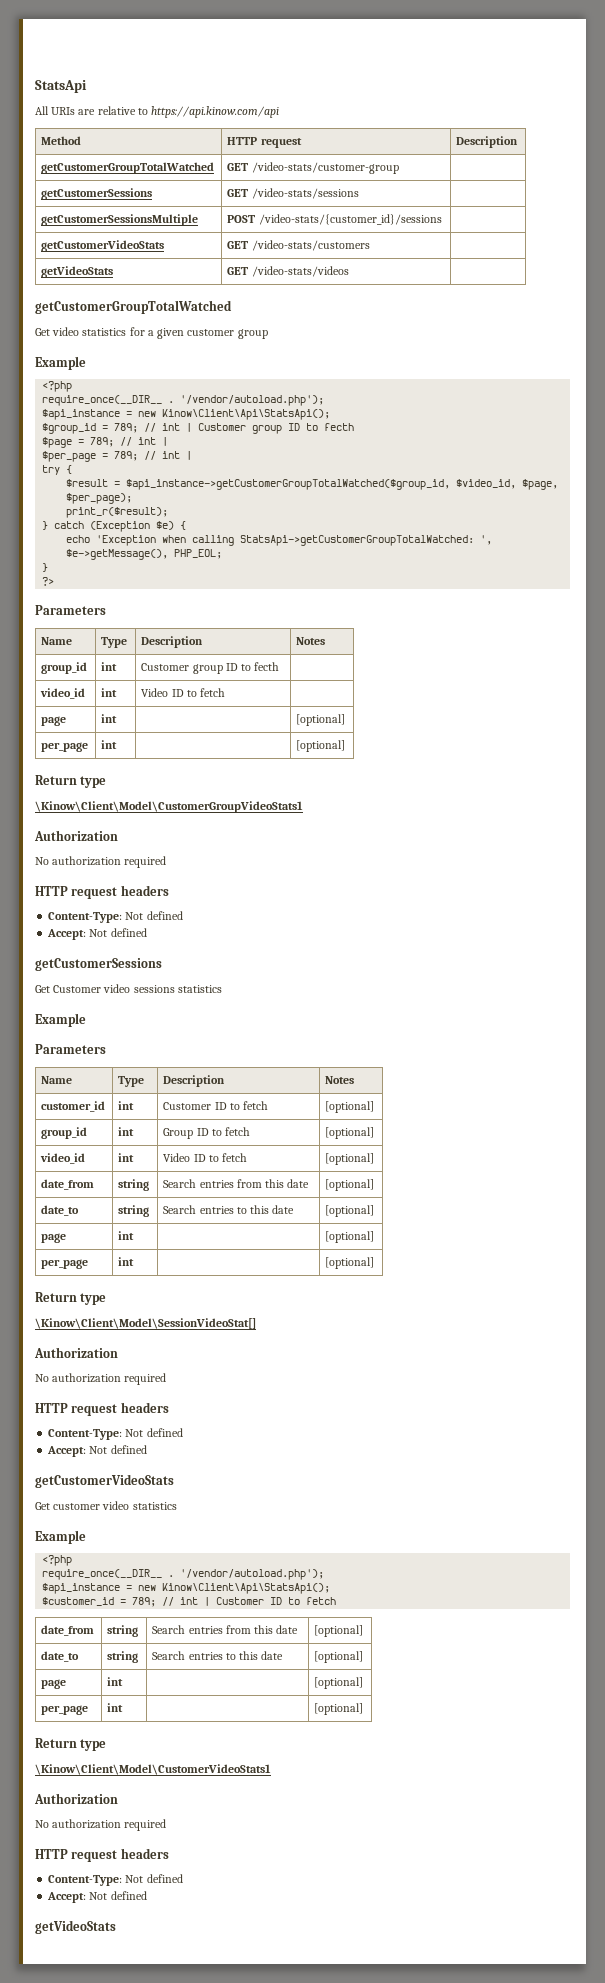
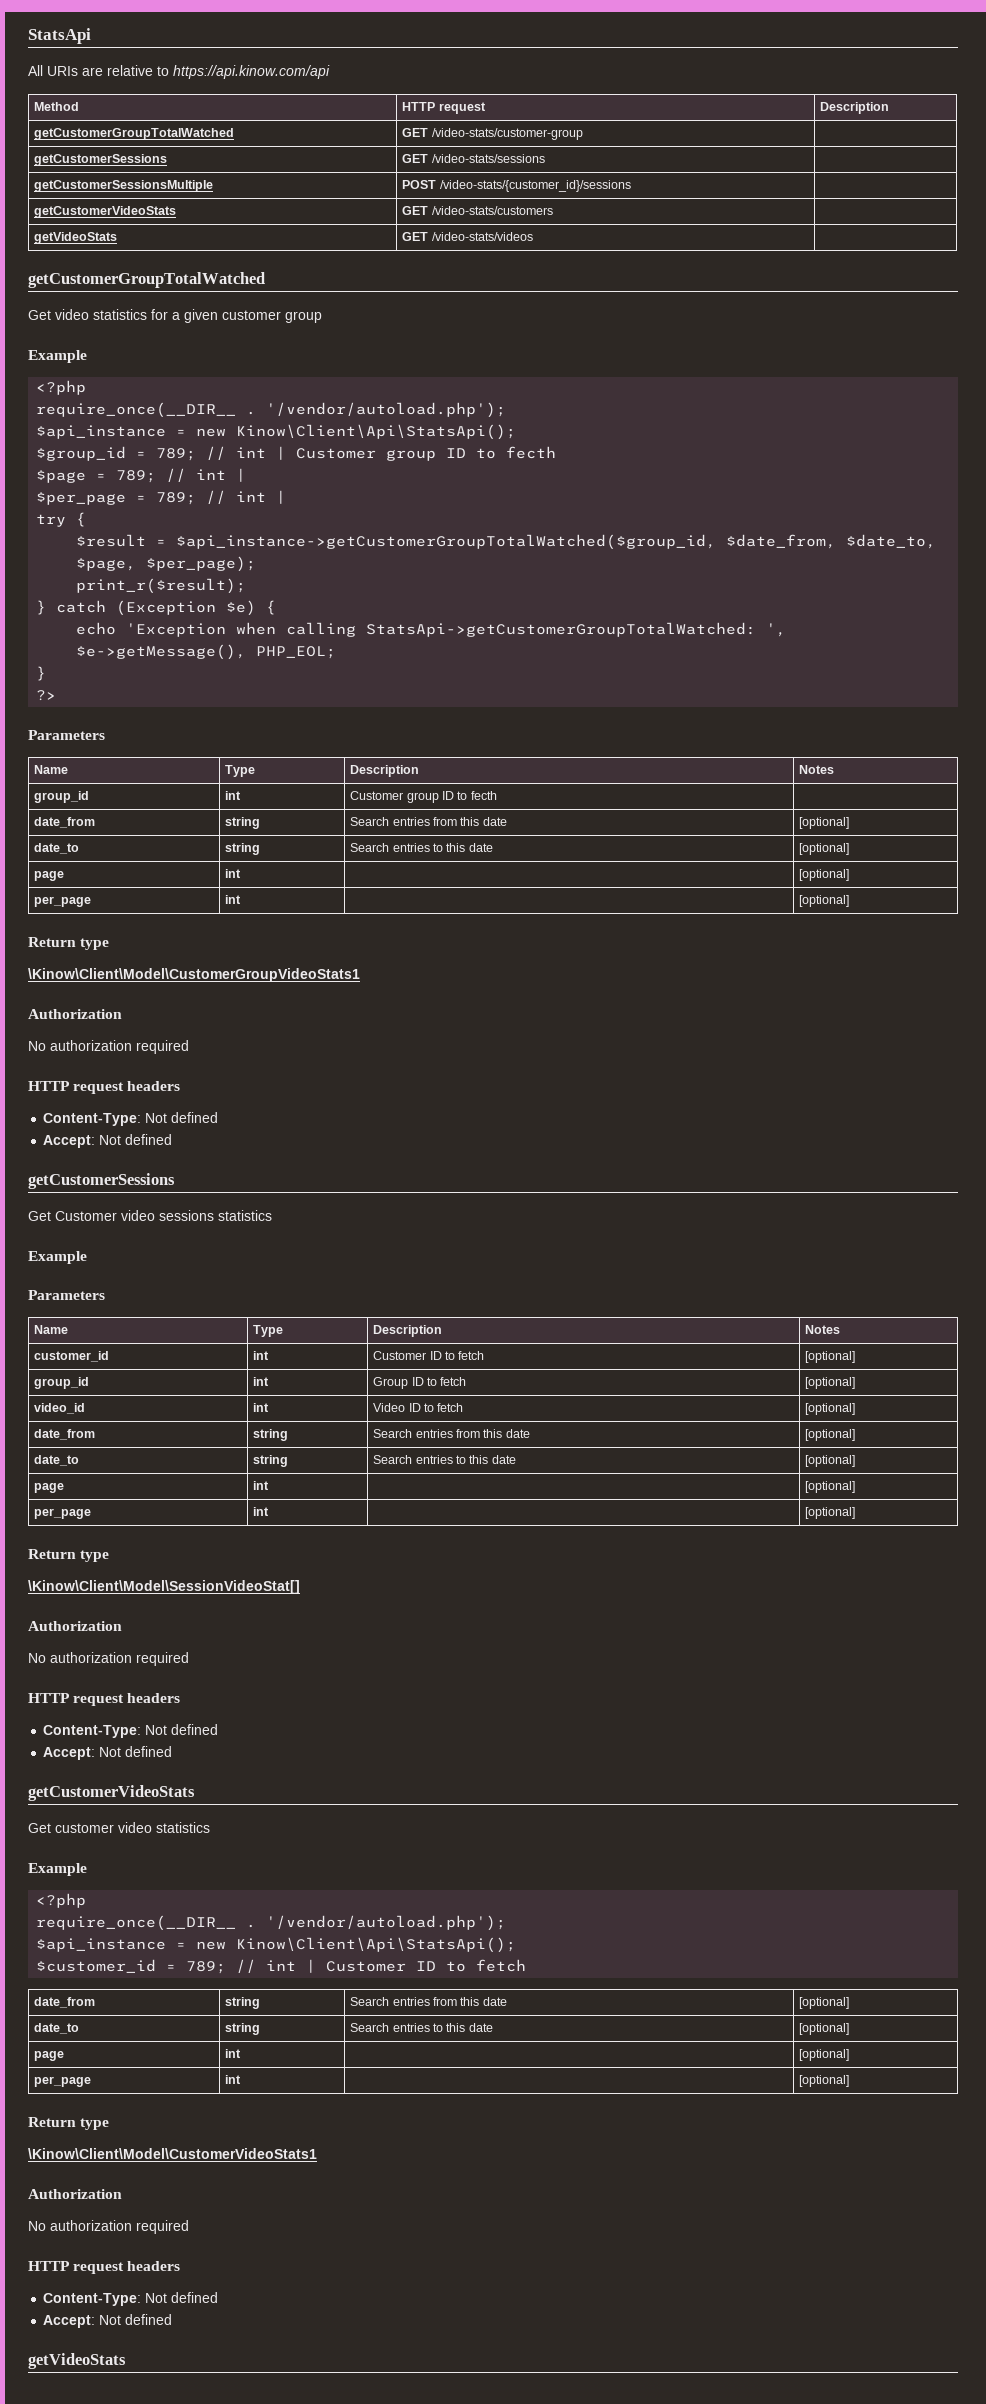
- $result = $api_instance->getCustomerGroupTotalWatched($group_id, $video_id, $page, $per_page);
+ $result = $api_instance->getCustomerGroupTotalWatched($group_id, $date_from, $date_to, $page, $per_page);
  group_id | int | Customer group ID to fecth |
- video_id | int | Video ID to fetch |
+ date_from | string | Search entries from this date | [optional]
+ date_to | string | Search entries to this date | [optional]

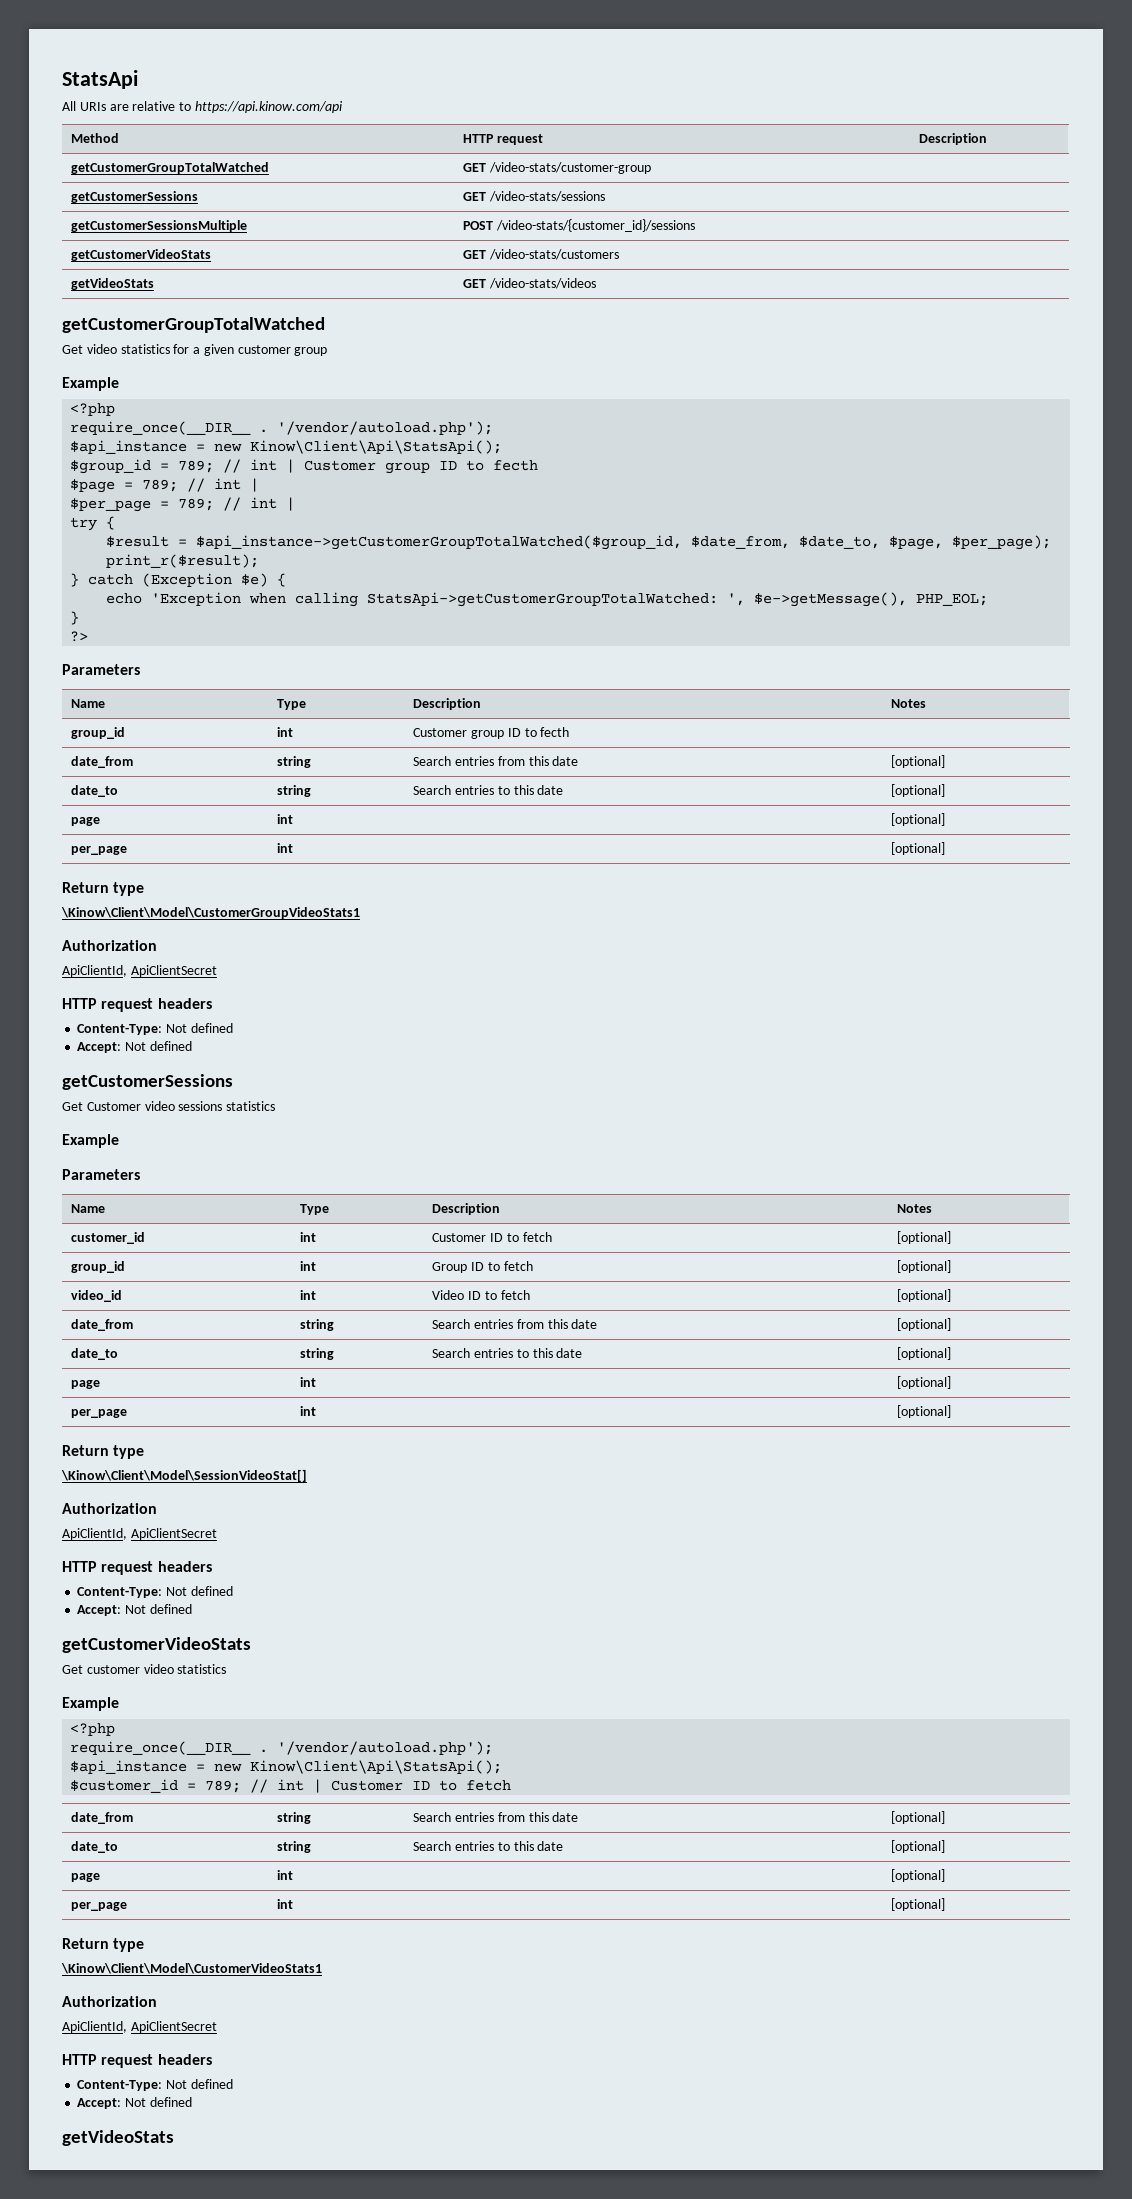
  \Kinow\Client\Model\CustomerGroupVideoStats1
  Authorization
- No authorization required
+ ApiClientId, ApiClientSecret
  \Kinow\Client\Model\SessionVideoStat[]
  Authorization
- No authorization required
+ ApiClientId, ApiClientSecret
  \Kinow\Client\Model\CustomerVideoStats1
  Authorization
- No authorization required
+ ApiClientId, ApiClientSecret

